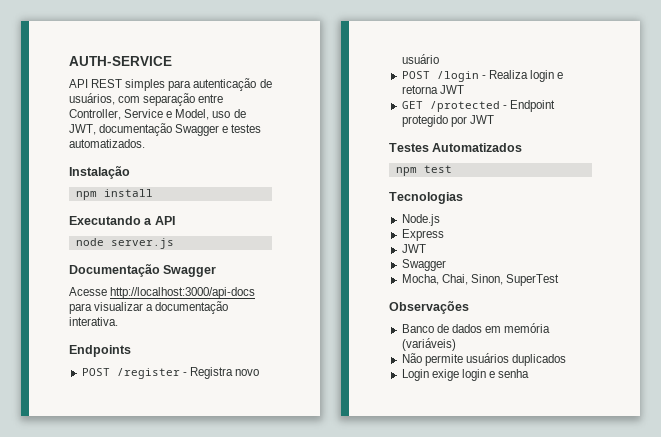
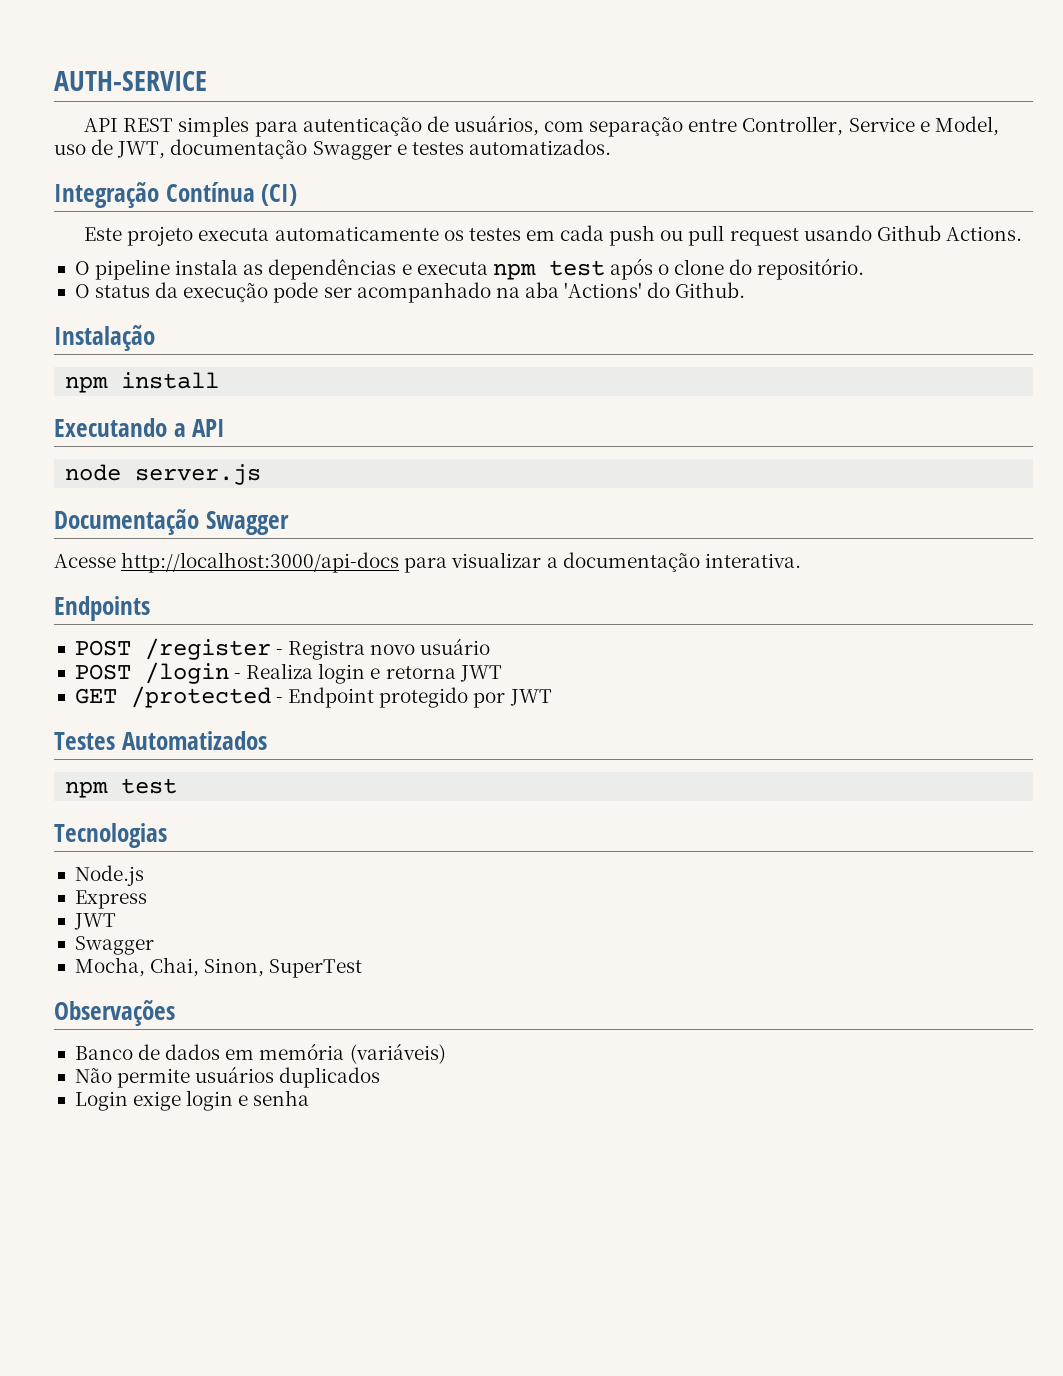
+ Integração Contínua (CI)
+ Este projeto executa automaticamente os testes em cada push ou pull request usando Github Actions.
+ O pipeline instala as dependências e executa npm test após o clone do repositório.
+ O status da execução pode ser acompanhado na aba 'Actions' do Github.

